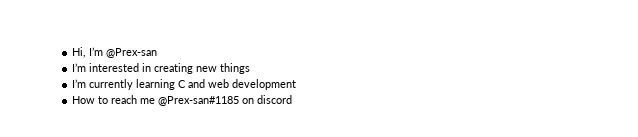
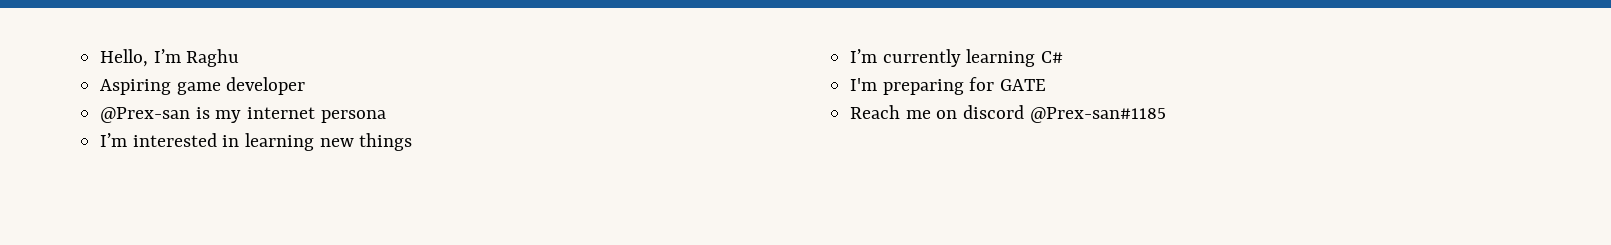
- Hi, I’m @Prex-san
+ Hello, I’m Raghu
+ Aspiring game developer
+ @Prex-san is my internet persona
- I’m interested in creating new things
+ I’m interested in learning new things
- I’m currently learning C and web development
- How to reach me @Prex-san#1185 on discord
+ I’m currently learning C#
+ I'm preparing for GATE
+ Reach me on discord @Prex-san#1185

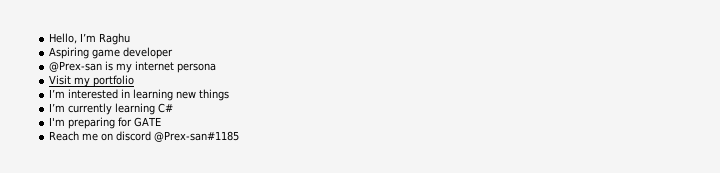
+ Visit my portfolio

